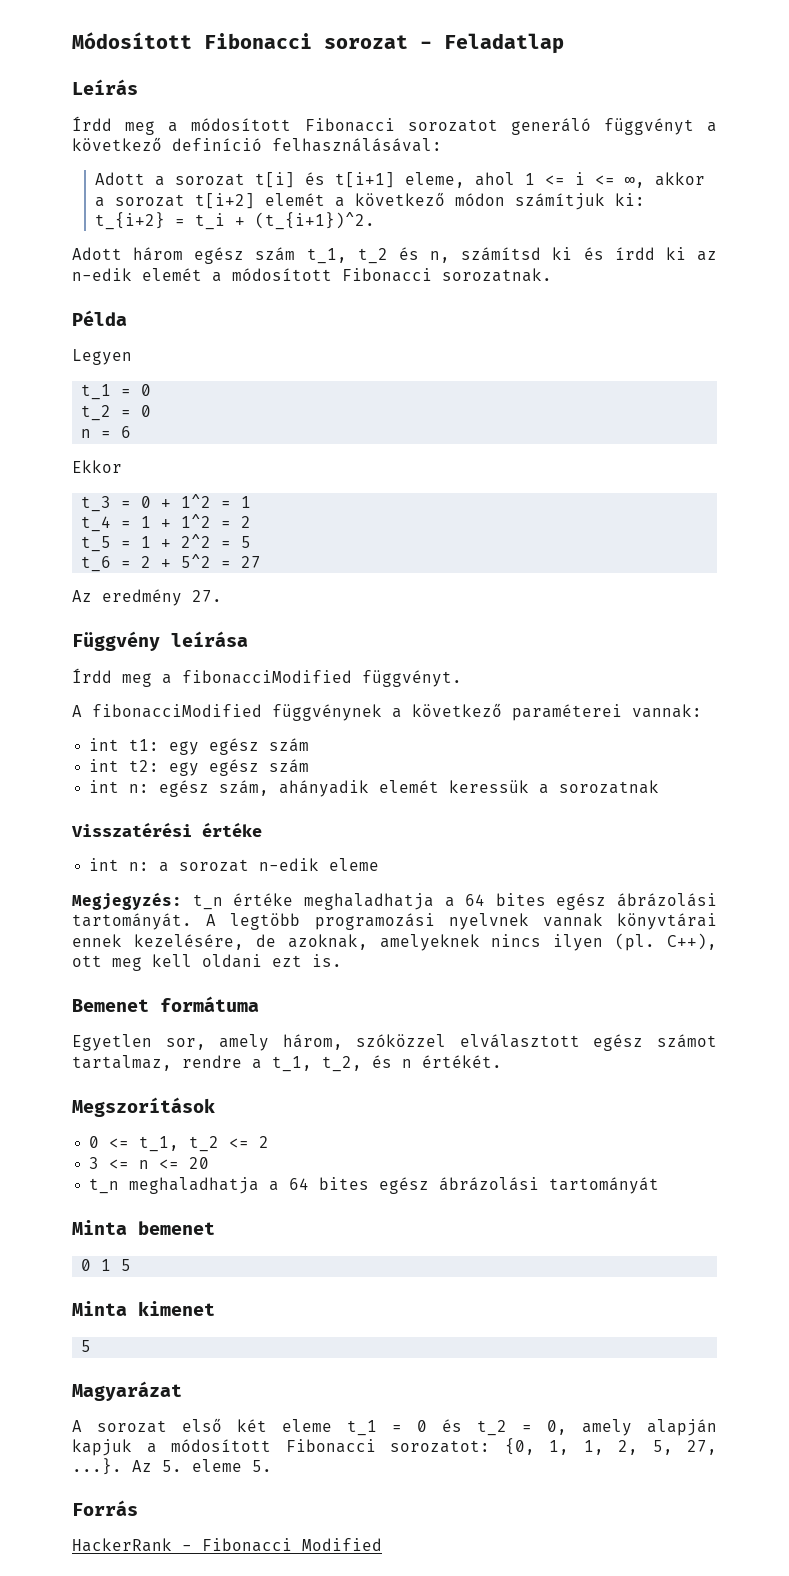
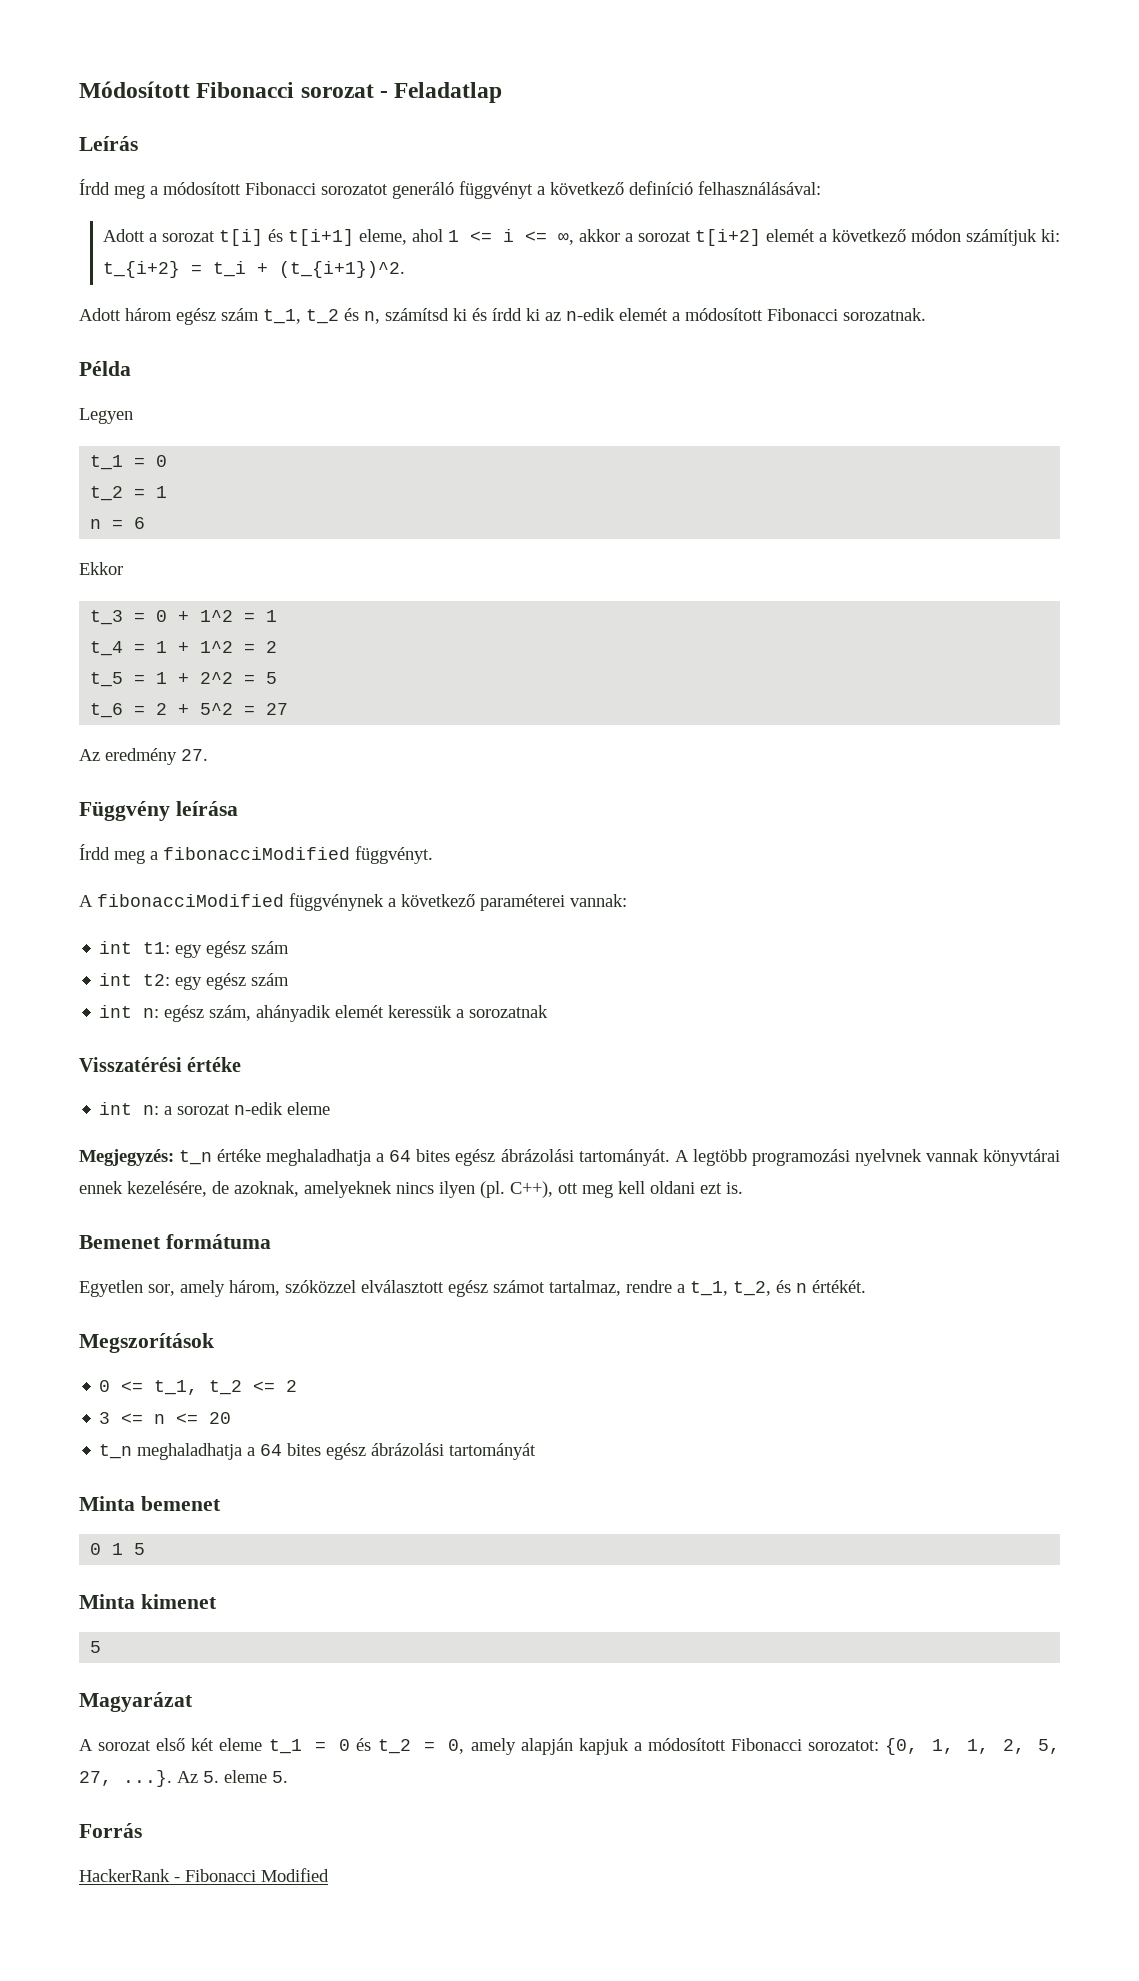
- t_2 = 0
+ t_2 = 1

